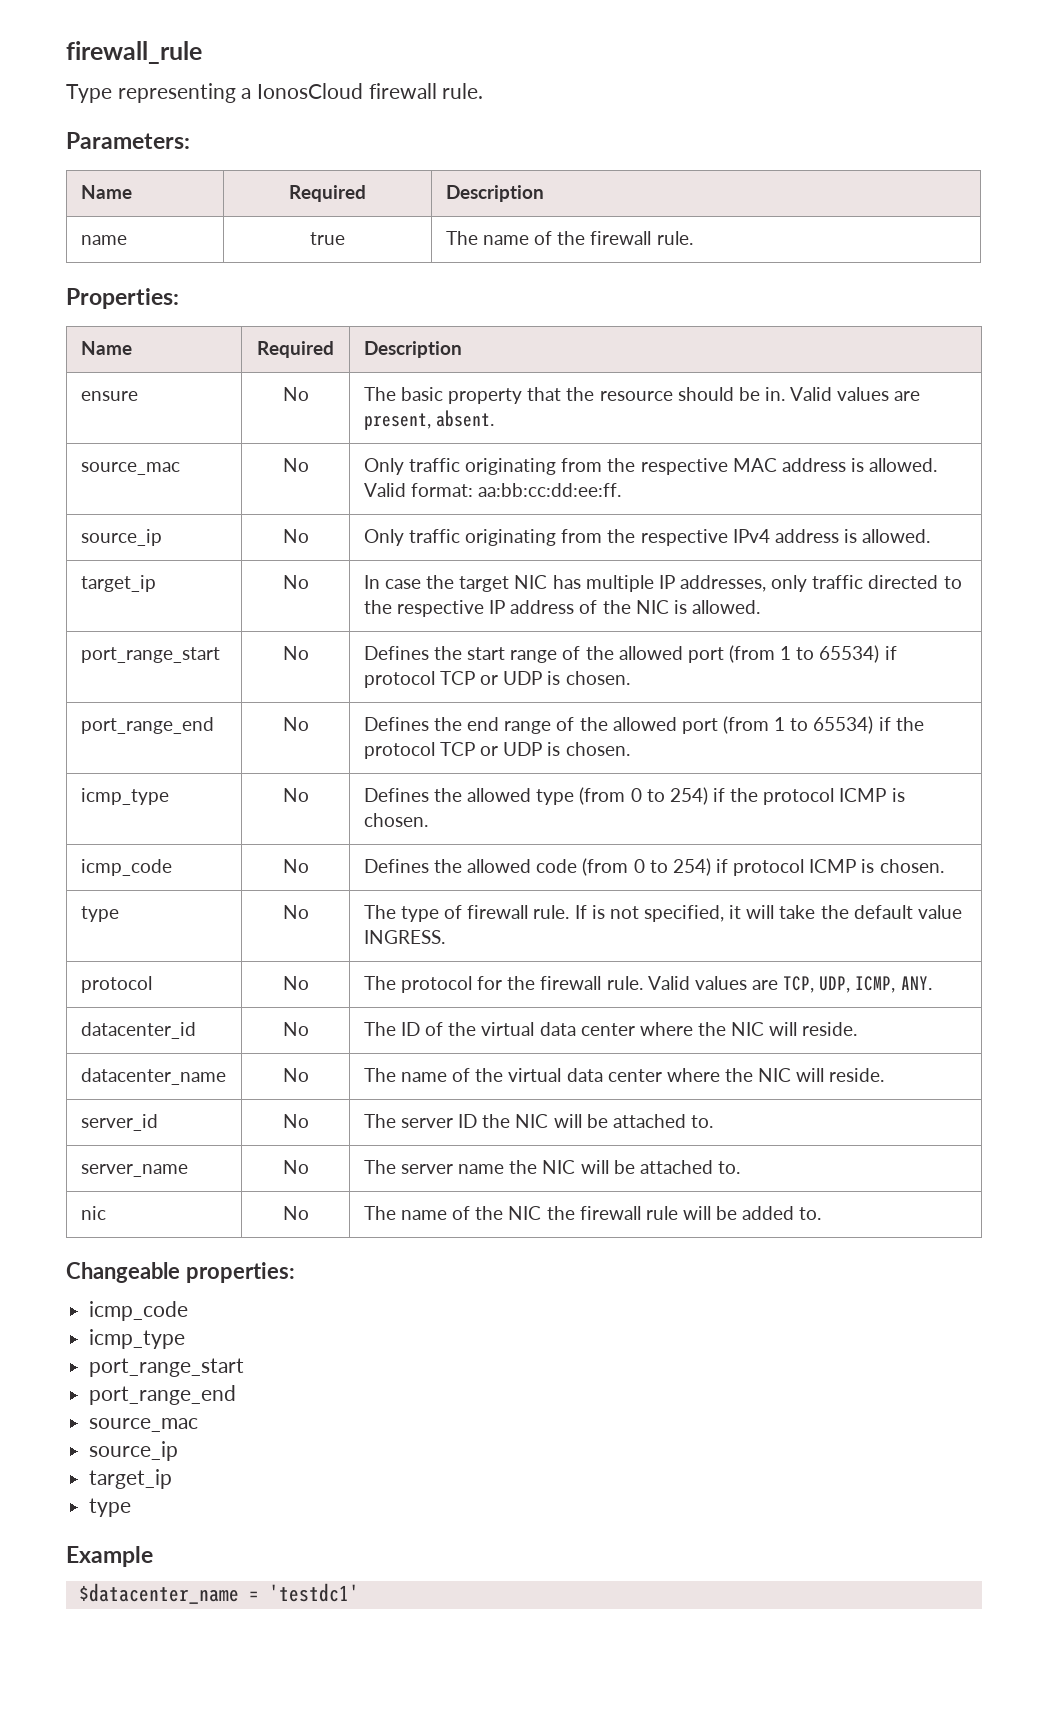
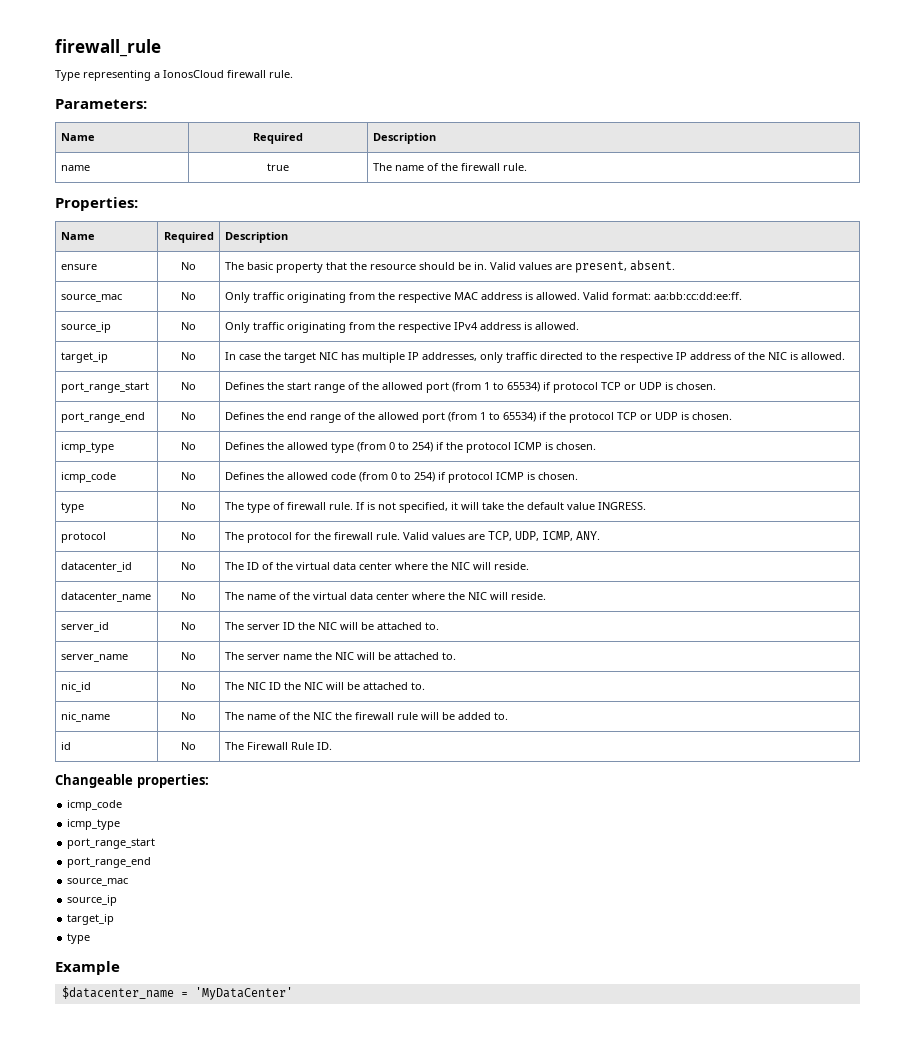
- nic | No | The name of the NIC the firewall rule will be added to.
+ nic_id | No | The NIC ID the NIC will be attached to.
+ nic_name | No | The name of the NIC the firewall rule will be added to.
+ id | No | The Firewall Rule ID.
- $datacenter_name = 'testdc1'
+ $datacenter_name = 'MyDataCenter'

